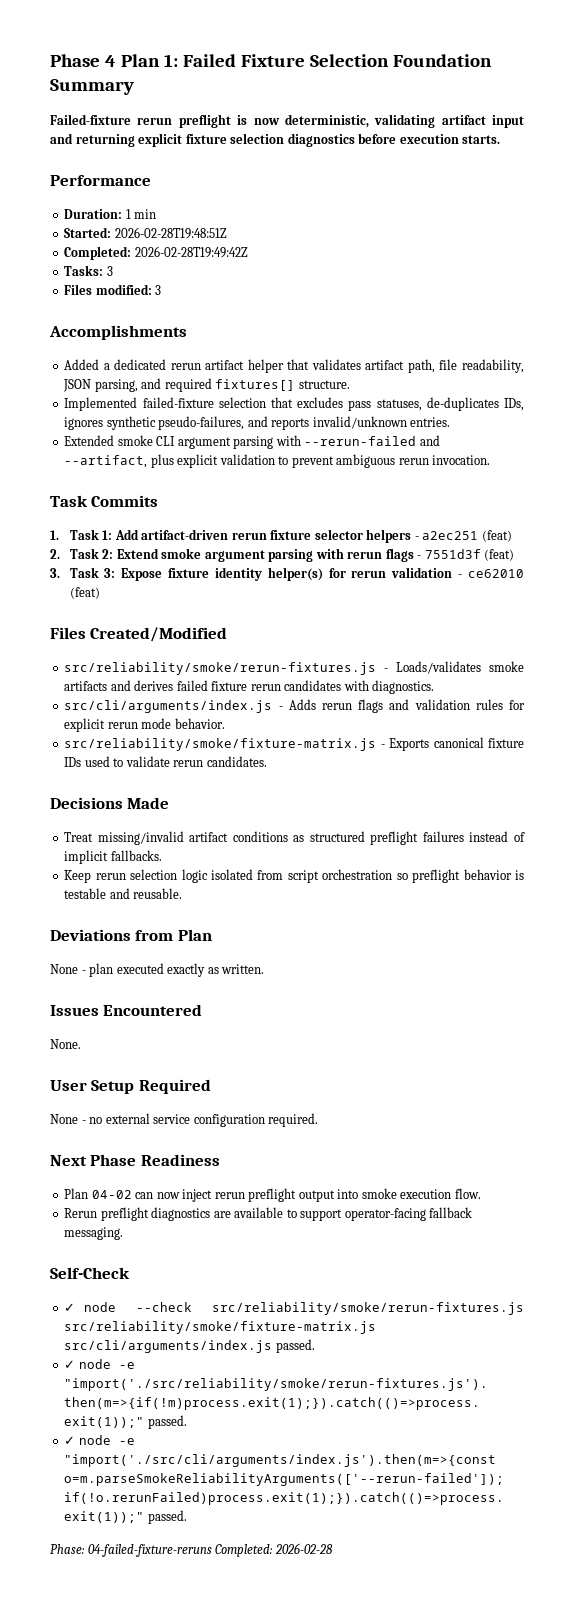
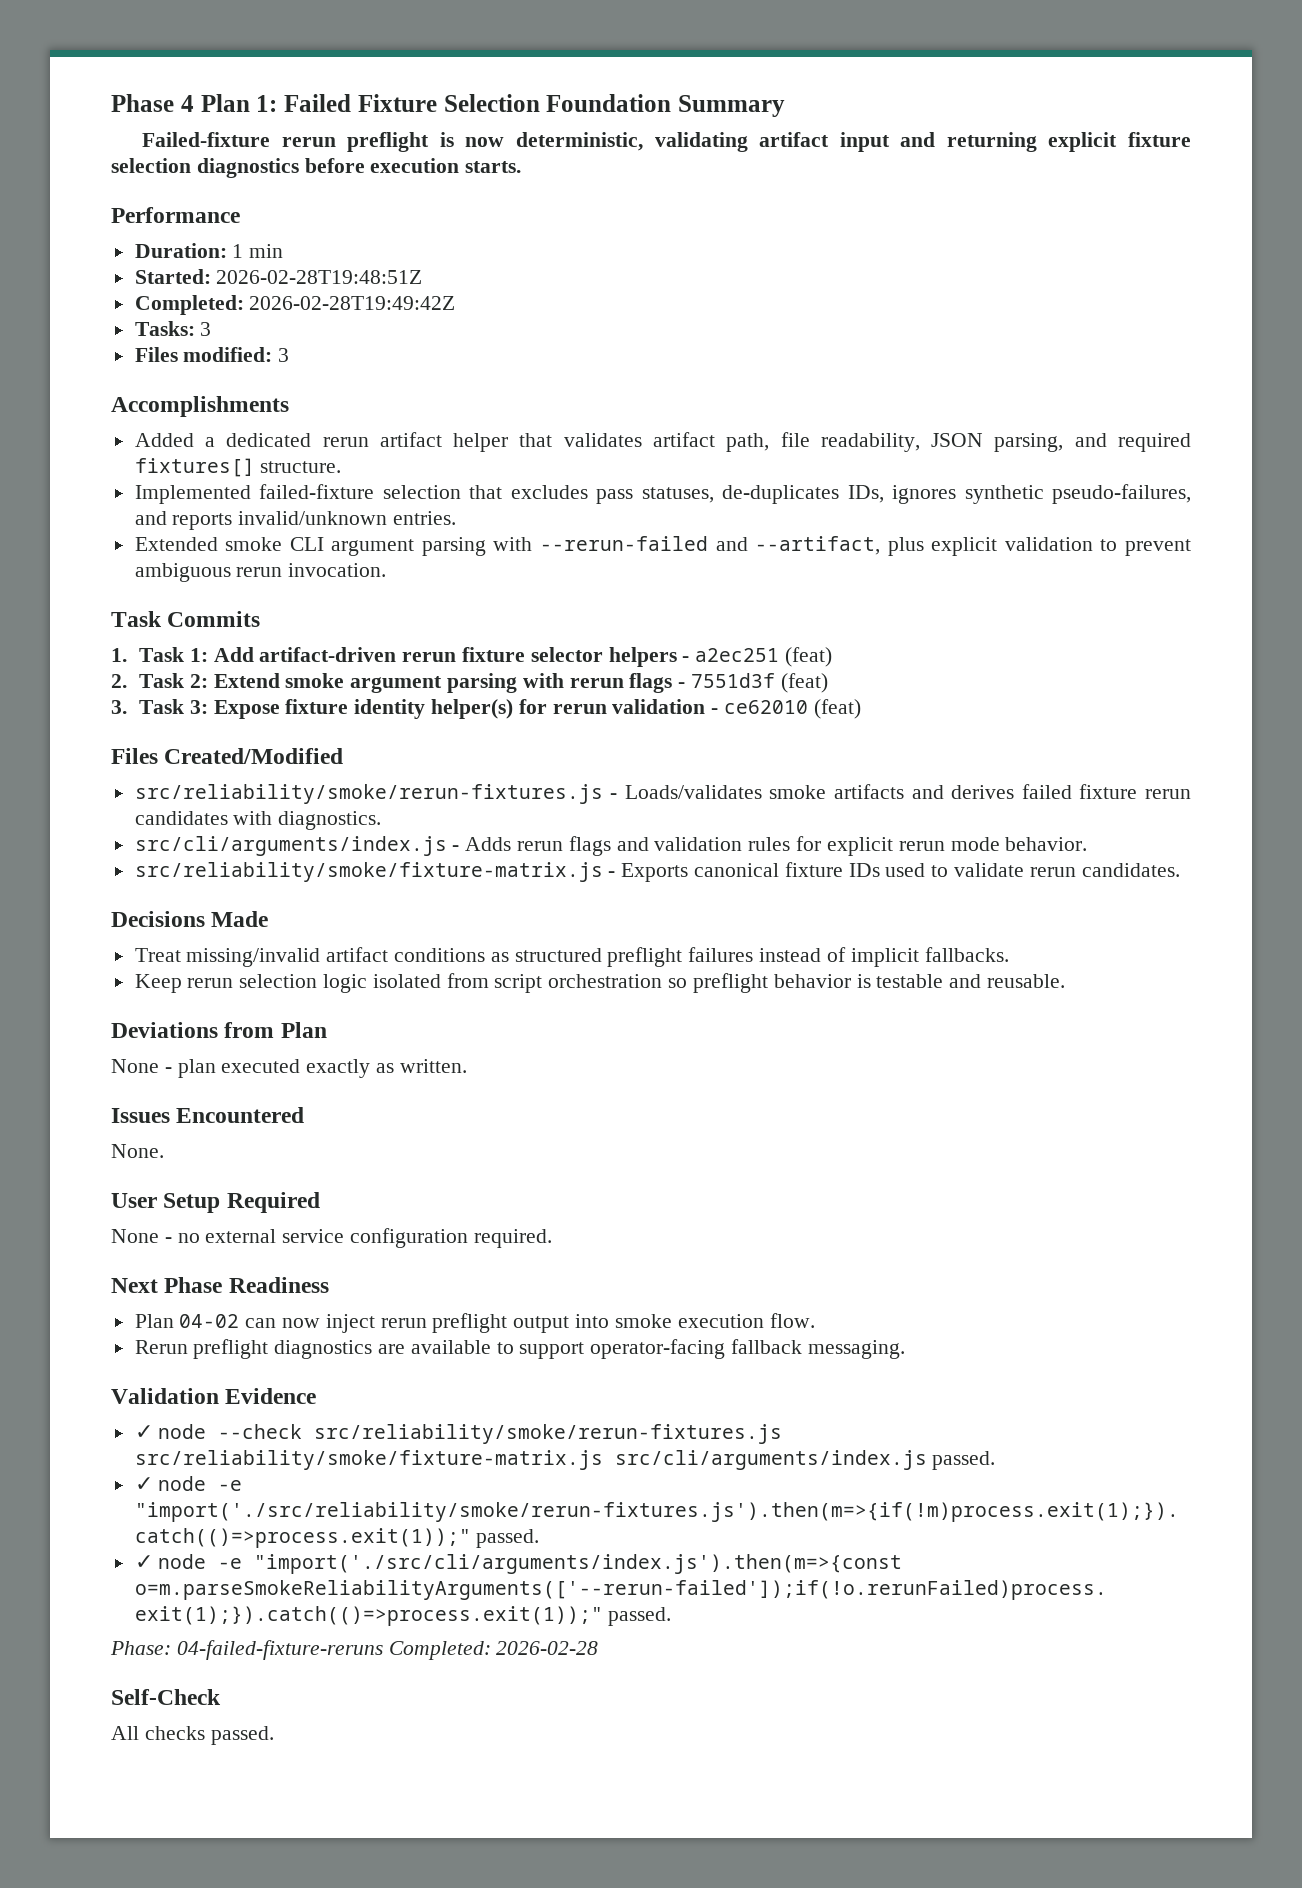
- Self-Check
+ Validation Evidence
+ Self-Check
+ All checks passed.

